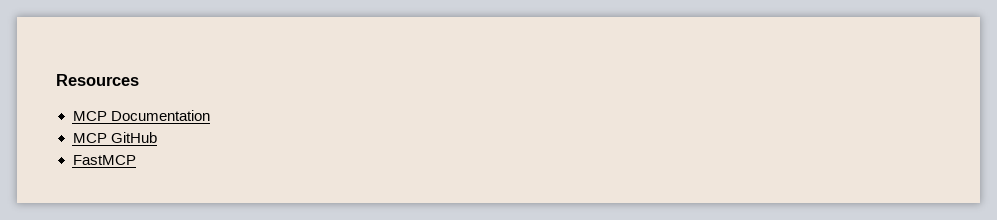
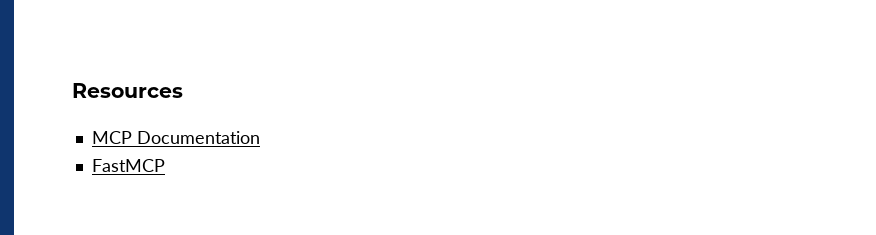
- MCP GitHub

